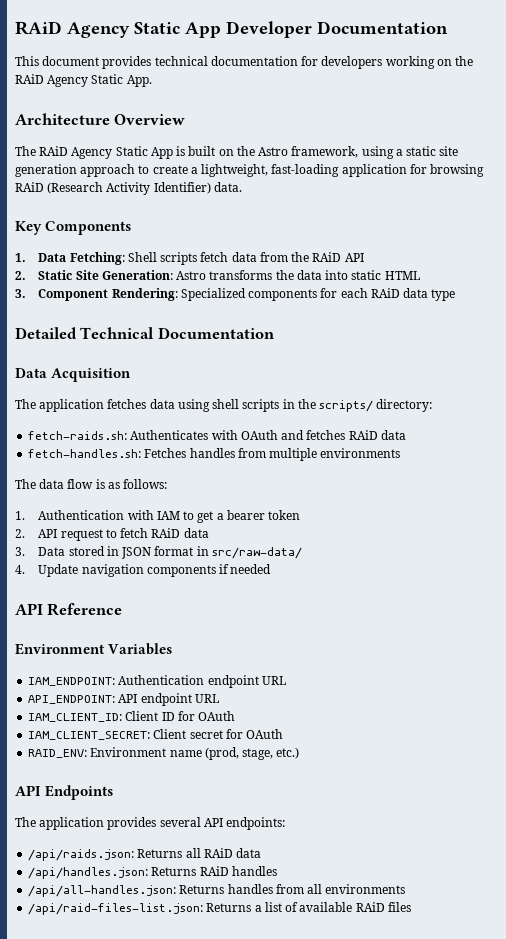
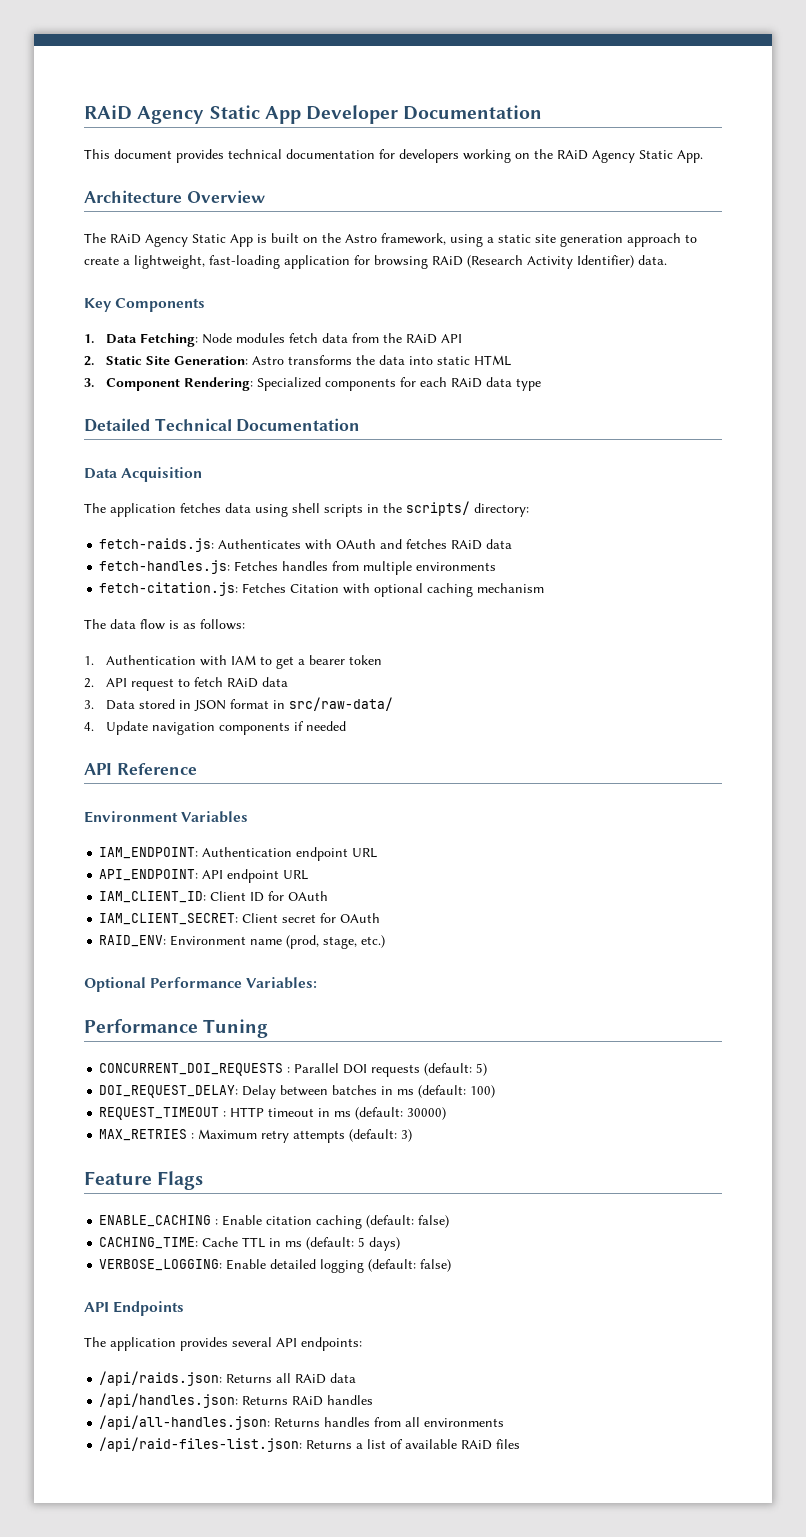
- 1. Data Fetching: Shell scripts fetch data from the RAiD API
+ 1. Data Fetching: Node modules fetch data from the RAiD API
- fetch-raids.sh: Authenticates with OAuth and fetches RAiD data
+ fetch-raids.js: Authenticates with OAuth and fetches RAiD data
- fetch-handles.sh: Fetches handles from multiple environments
+ fetch-handles.js: Fetches handles from multiple environments
+ fetch-citation.js: Fetches Citation with optional caching mechanism
+ Optional Performance Variables:
+ Performance Tuning
+ CONCURRENT_DOI_REQUESTS : Parallel DOI requests (default: 5)
+ DOI_REQUEST_DELAY: Delay between batches in ms (default: 100)
+ REQUEST_TIMEOUT : HTTP timeout in ms (default: 30000)
+ MAX_RETRIES : Maximum retry attempts (default: 3)
+ Feature Flags
+ ENABLE_CACHING : Enable citation caching (default: false)
+ CACHING_TIME: Cache TTL in ms (default: 5 days)
+ VERBOSE_LOGGING: Enable detailed logging (default: false)

